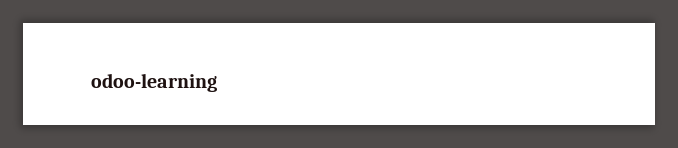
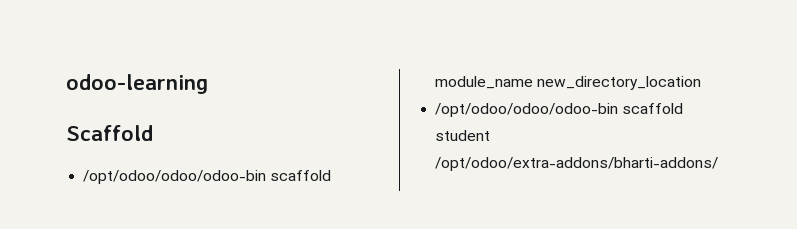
+ Scaffold
+ /opt/odoo/odoo/odoo-bin scaffold module_name new_directory_location
+ /opt/odoo/odoo/odoo-bin scaffold student /opt/odoo/extra-addons/bharti-addons/

